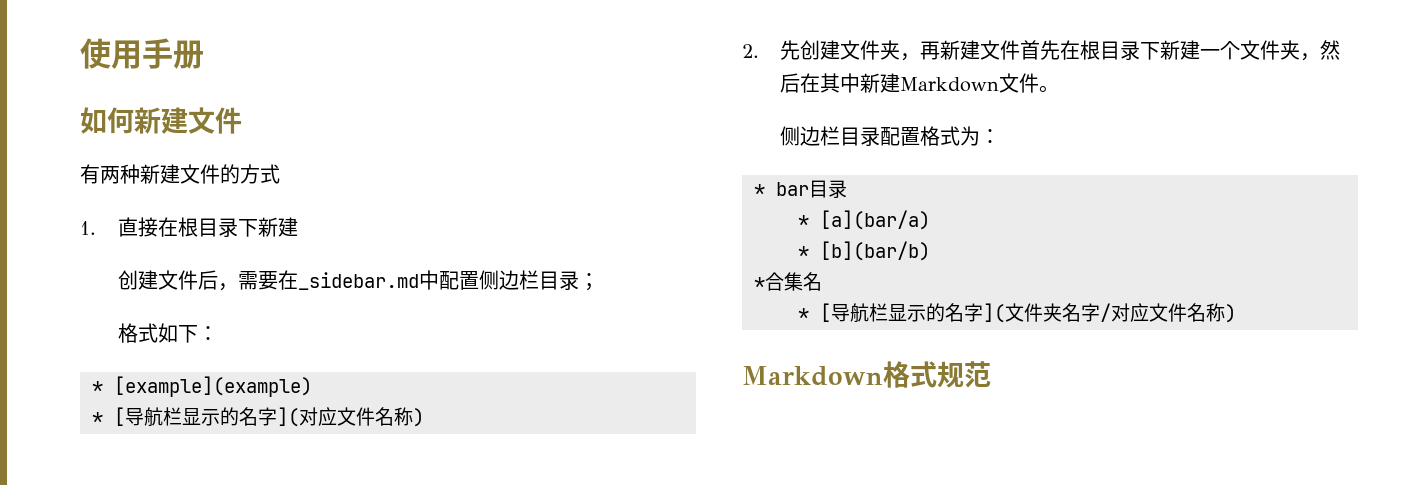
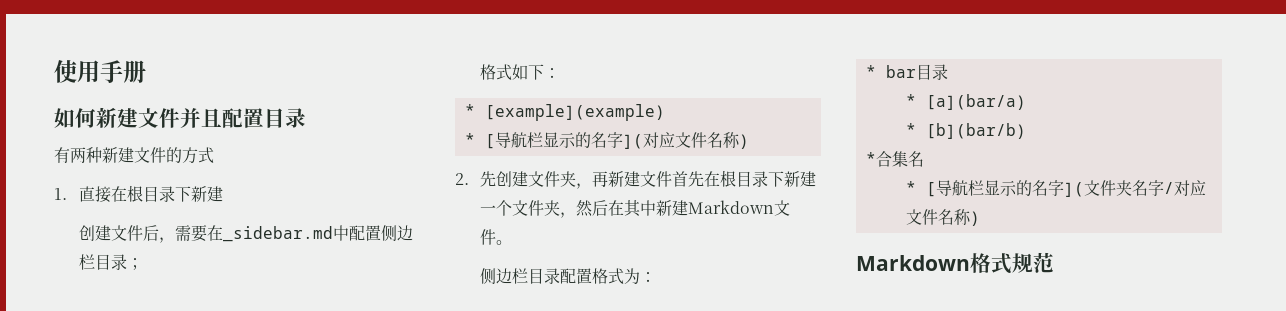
- 如何新建文件
+ 如何新建文件并且配置目录

